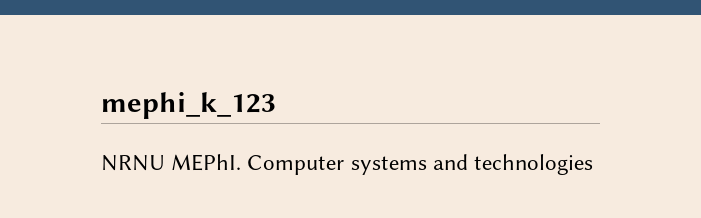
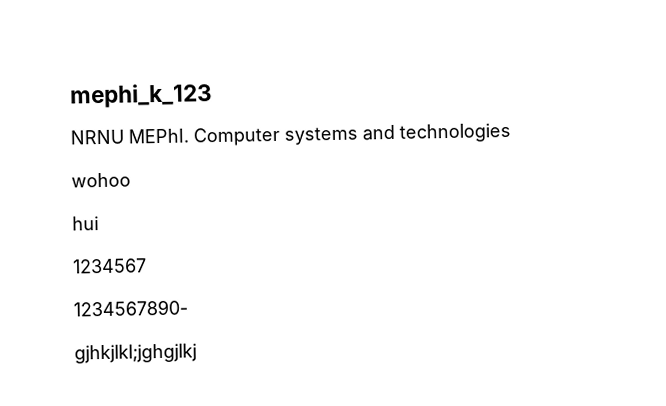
+ wohoo
+ hui
+ 1234567
+ 1234567890-
+ gjhkjlkl;jghgjlkj

